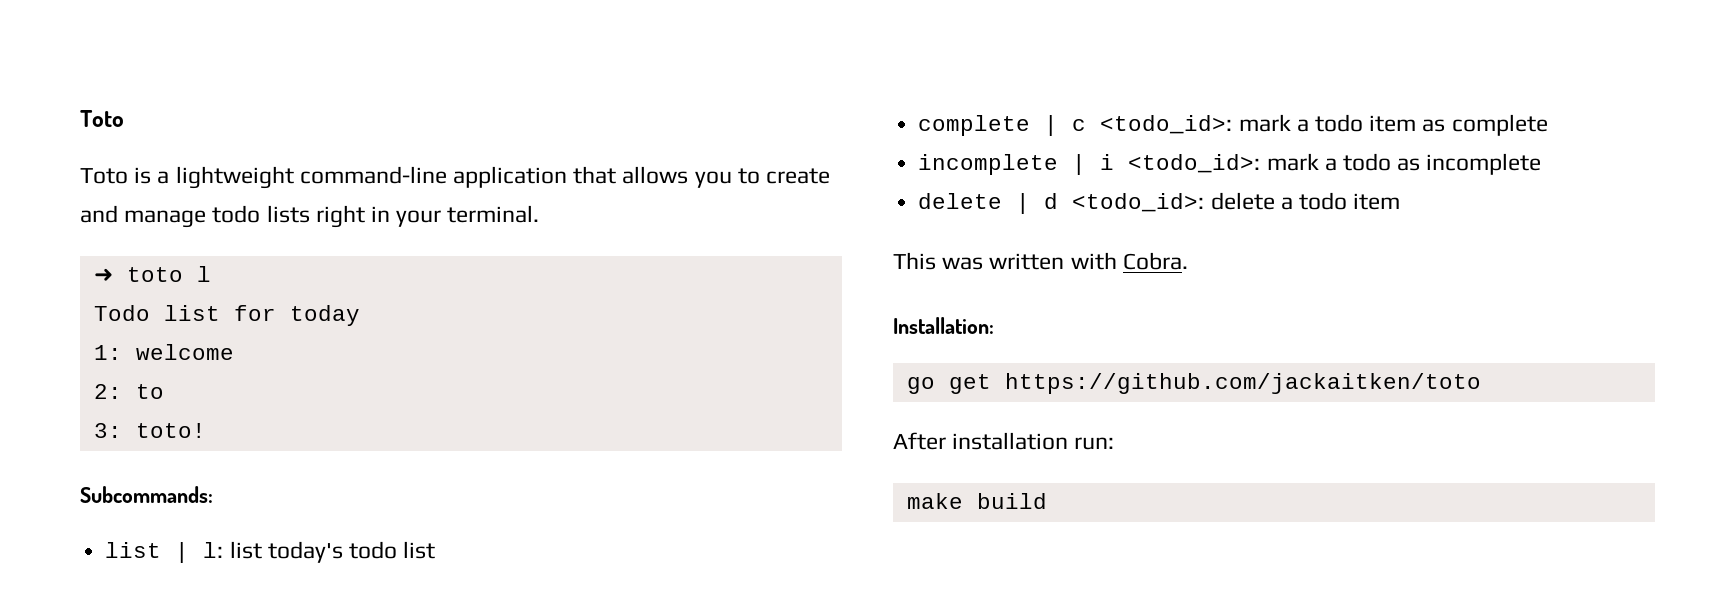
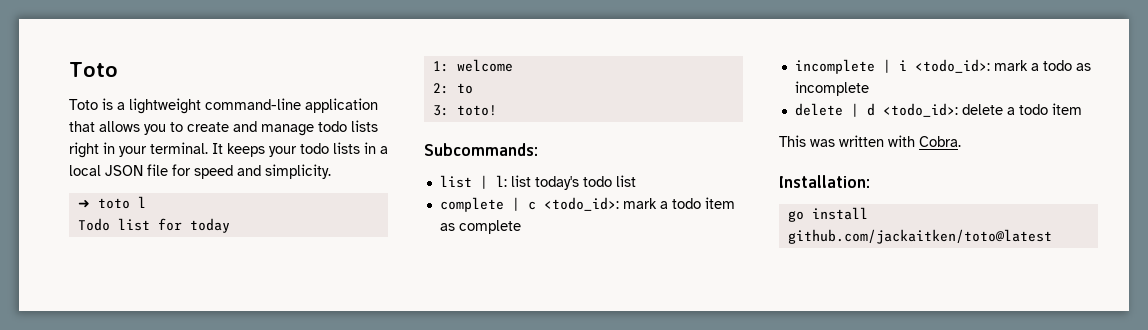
+ It keeps your todo lists in a local JSON file for speed and simplicity.
- go get https://github.com/jackaitken/toto
- After installation run:
- make build
+ go install github.com/jackaitken/toto@latest

